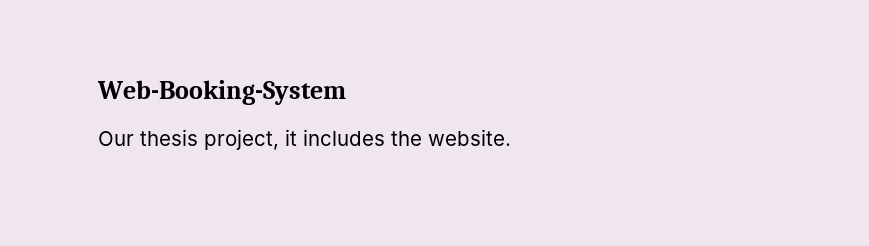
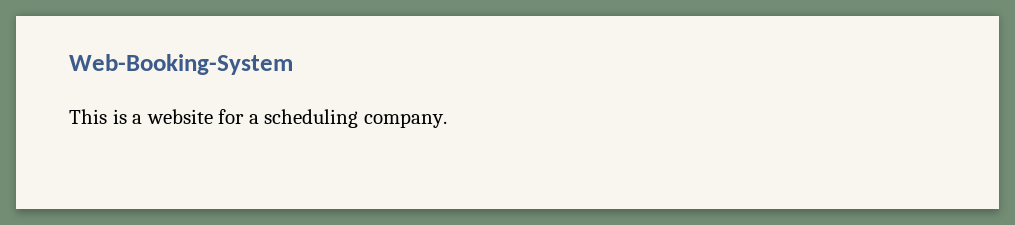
- Our thesis project, it includes the website.
+ This is a website for a scheduling company.

